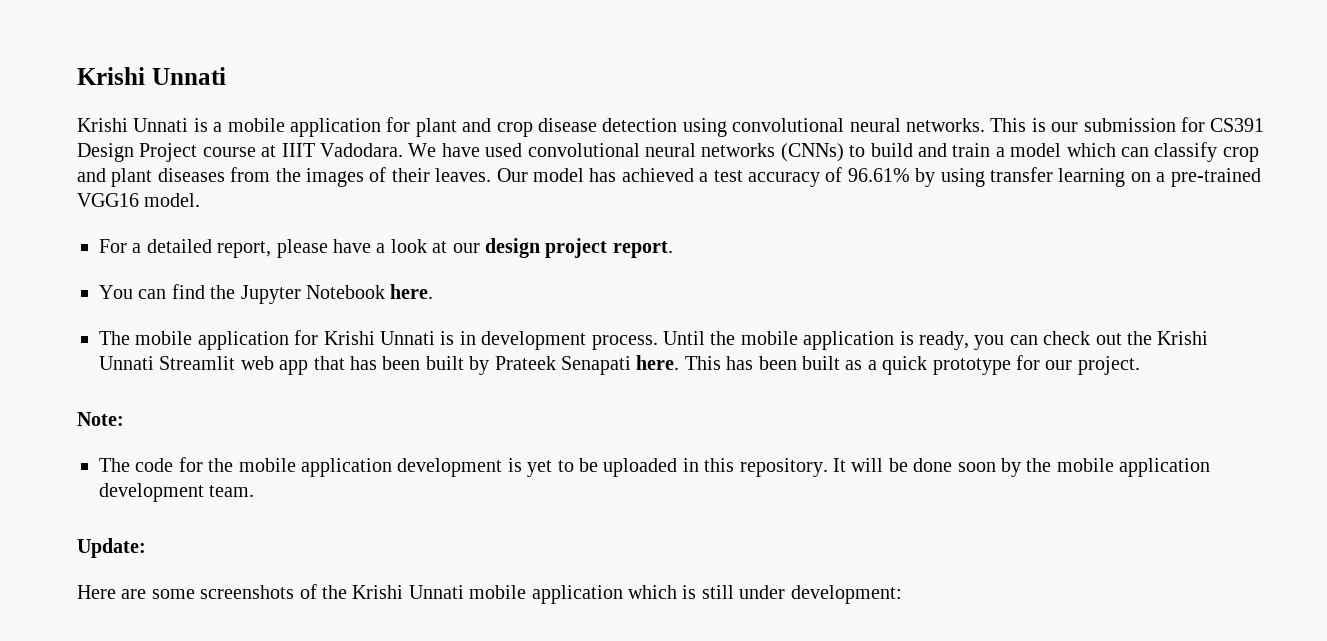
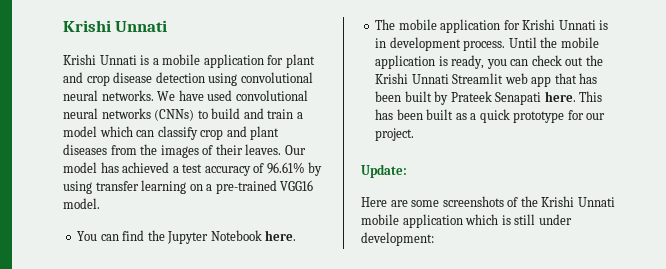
- This is our submission for CS391 Design Project course at IIIT Vadodara.
- For a detailed report, please have a look at our design project report.
- Note:
- The code for the mobile application development is yet to be uploaded in this repository. It will be done soon by the mobile application development team.

